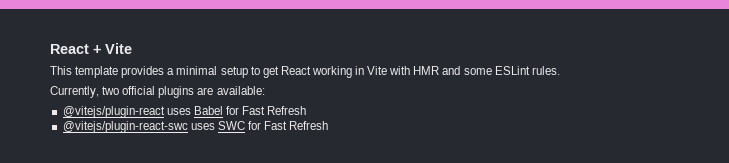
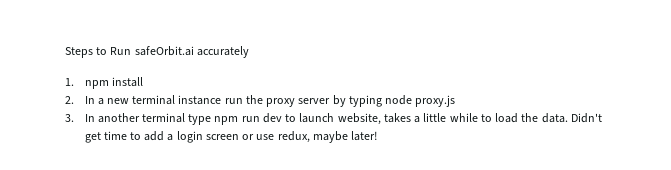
- React + Vite
- This template provides a minimal setup to get React working in Vite with HMR and some ESLint rules.
- Currently, two official plugins are available:
- @vitejs/plugin-react uses Babel for Fast Refresh
- @vitejs/plugin-react-swc uses SWC for Fast Refresh
+ Steps to Run safeOrbit.ai accurately
+ 1. npm install
+ 2. In a new terminal instance run the proxy server by typing node proxy.js
+ 3. In another terminal type npm run dev to launch website, takes a little while to load the data. Didn't get time to add a login screen or use redux, maybe later!

